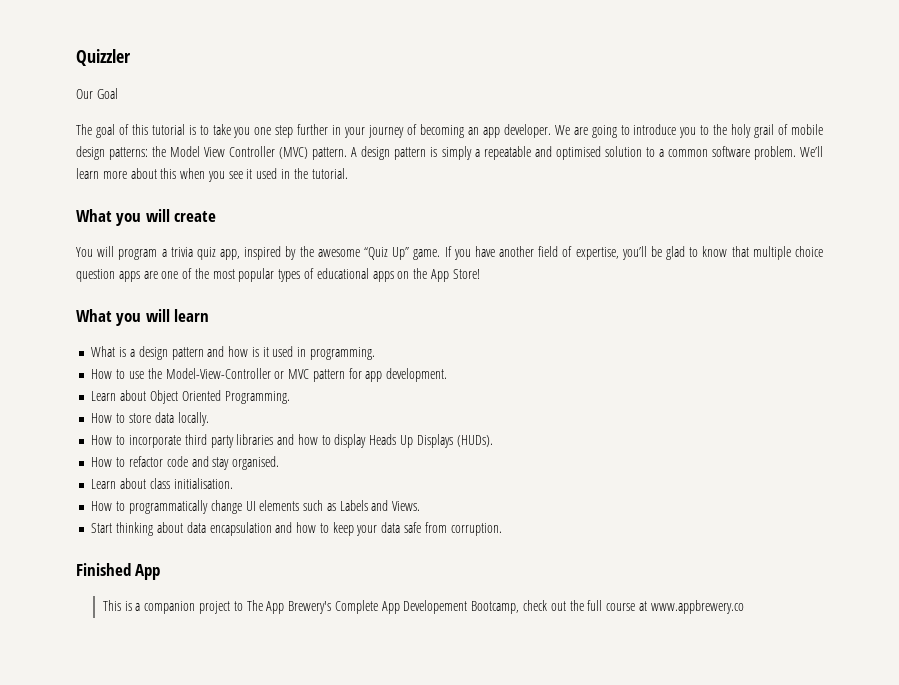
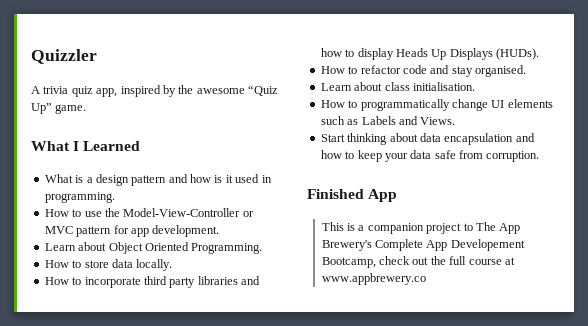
- Our Goal
- The goal of this tutorial is to take you one step further in your journey of becoming an app developer. We are going to introduce you to the holy grail of mobile design patterns: the Model View Controller (MVC) pattern. A design pattern is simply a repeatable and optimised solution to a common software problem. We’ll learn more about this when you see it used in the tutorial.
- What you will create
- You will program a trivia quiz app, inspired by the awesome “Quiz Up” game. If you have another field of expertise, you’ll be glad to know that multiple choice question apps are one of the most popular types of educational apps on the App Store!
- What you will learn
+ A trivia quiz app, inspired by the awesome “Quiz Up” game.
+ What I Learned

